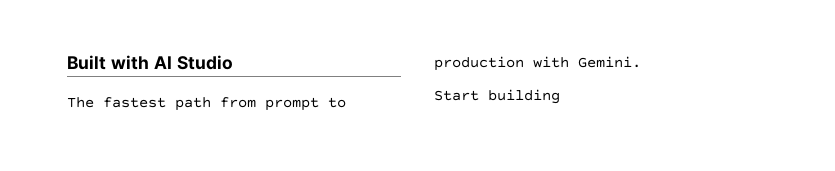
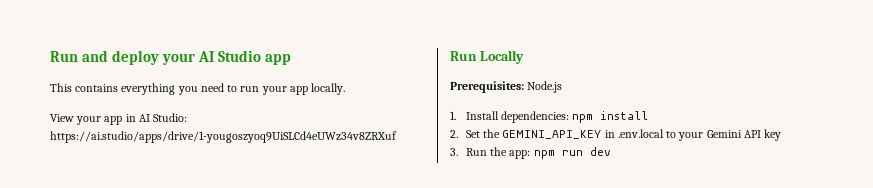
- Built with AI Studio
- The fastest path from prompt to production with Gemini.
- Start building
+ Run and deploy your AI Studio app
+ This contains everything you need to run your app locally.
+ View your app in AI Studio: https://ai.studio/apps/drive/1-yougoszyoq9UiSLCd4eUWz34v8ZRXuf
+ Run Locally
+ Prerequisites: Node.js
+ 1. Install dependencies: npm install
+ 2. Set the GEMINI_API_KEY in .env.local to your Gemini API key
+ 3. Run the app: npm run dev

